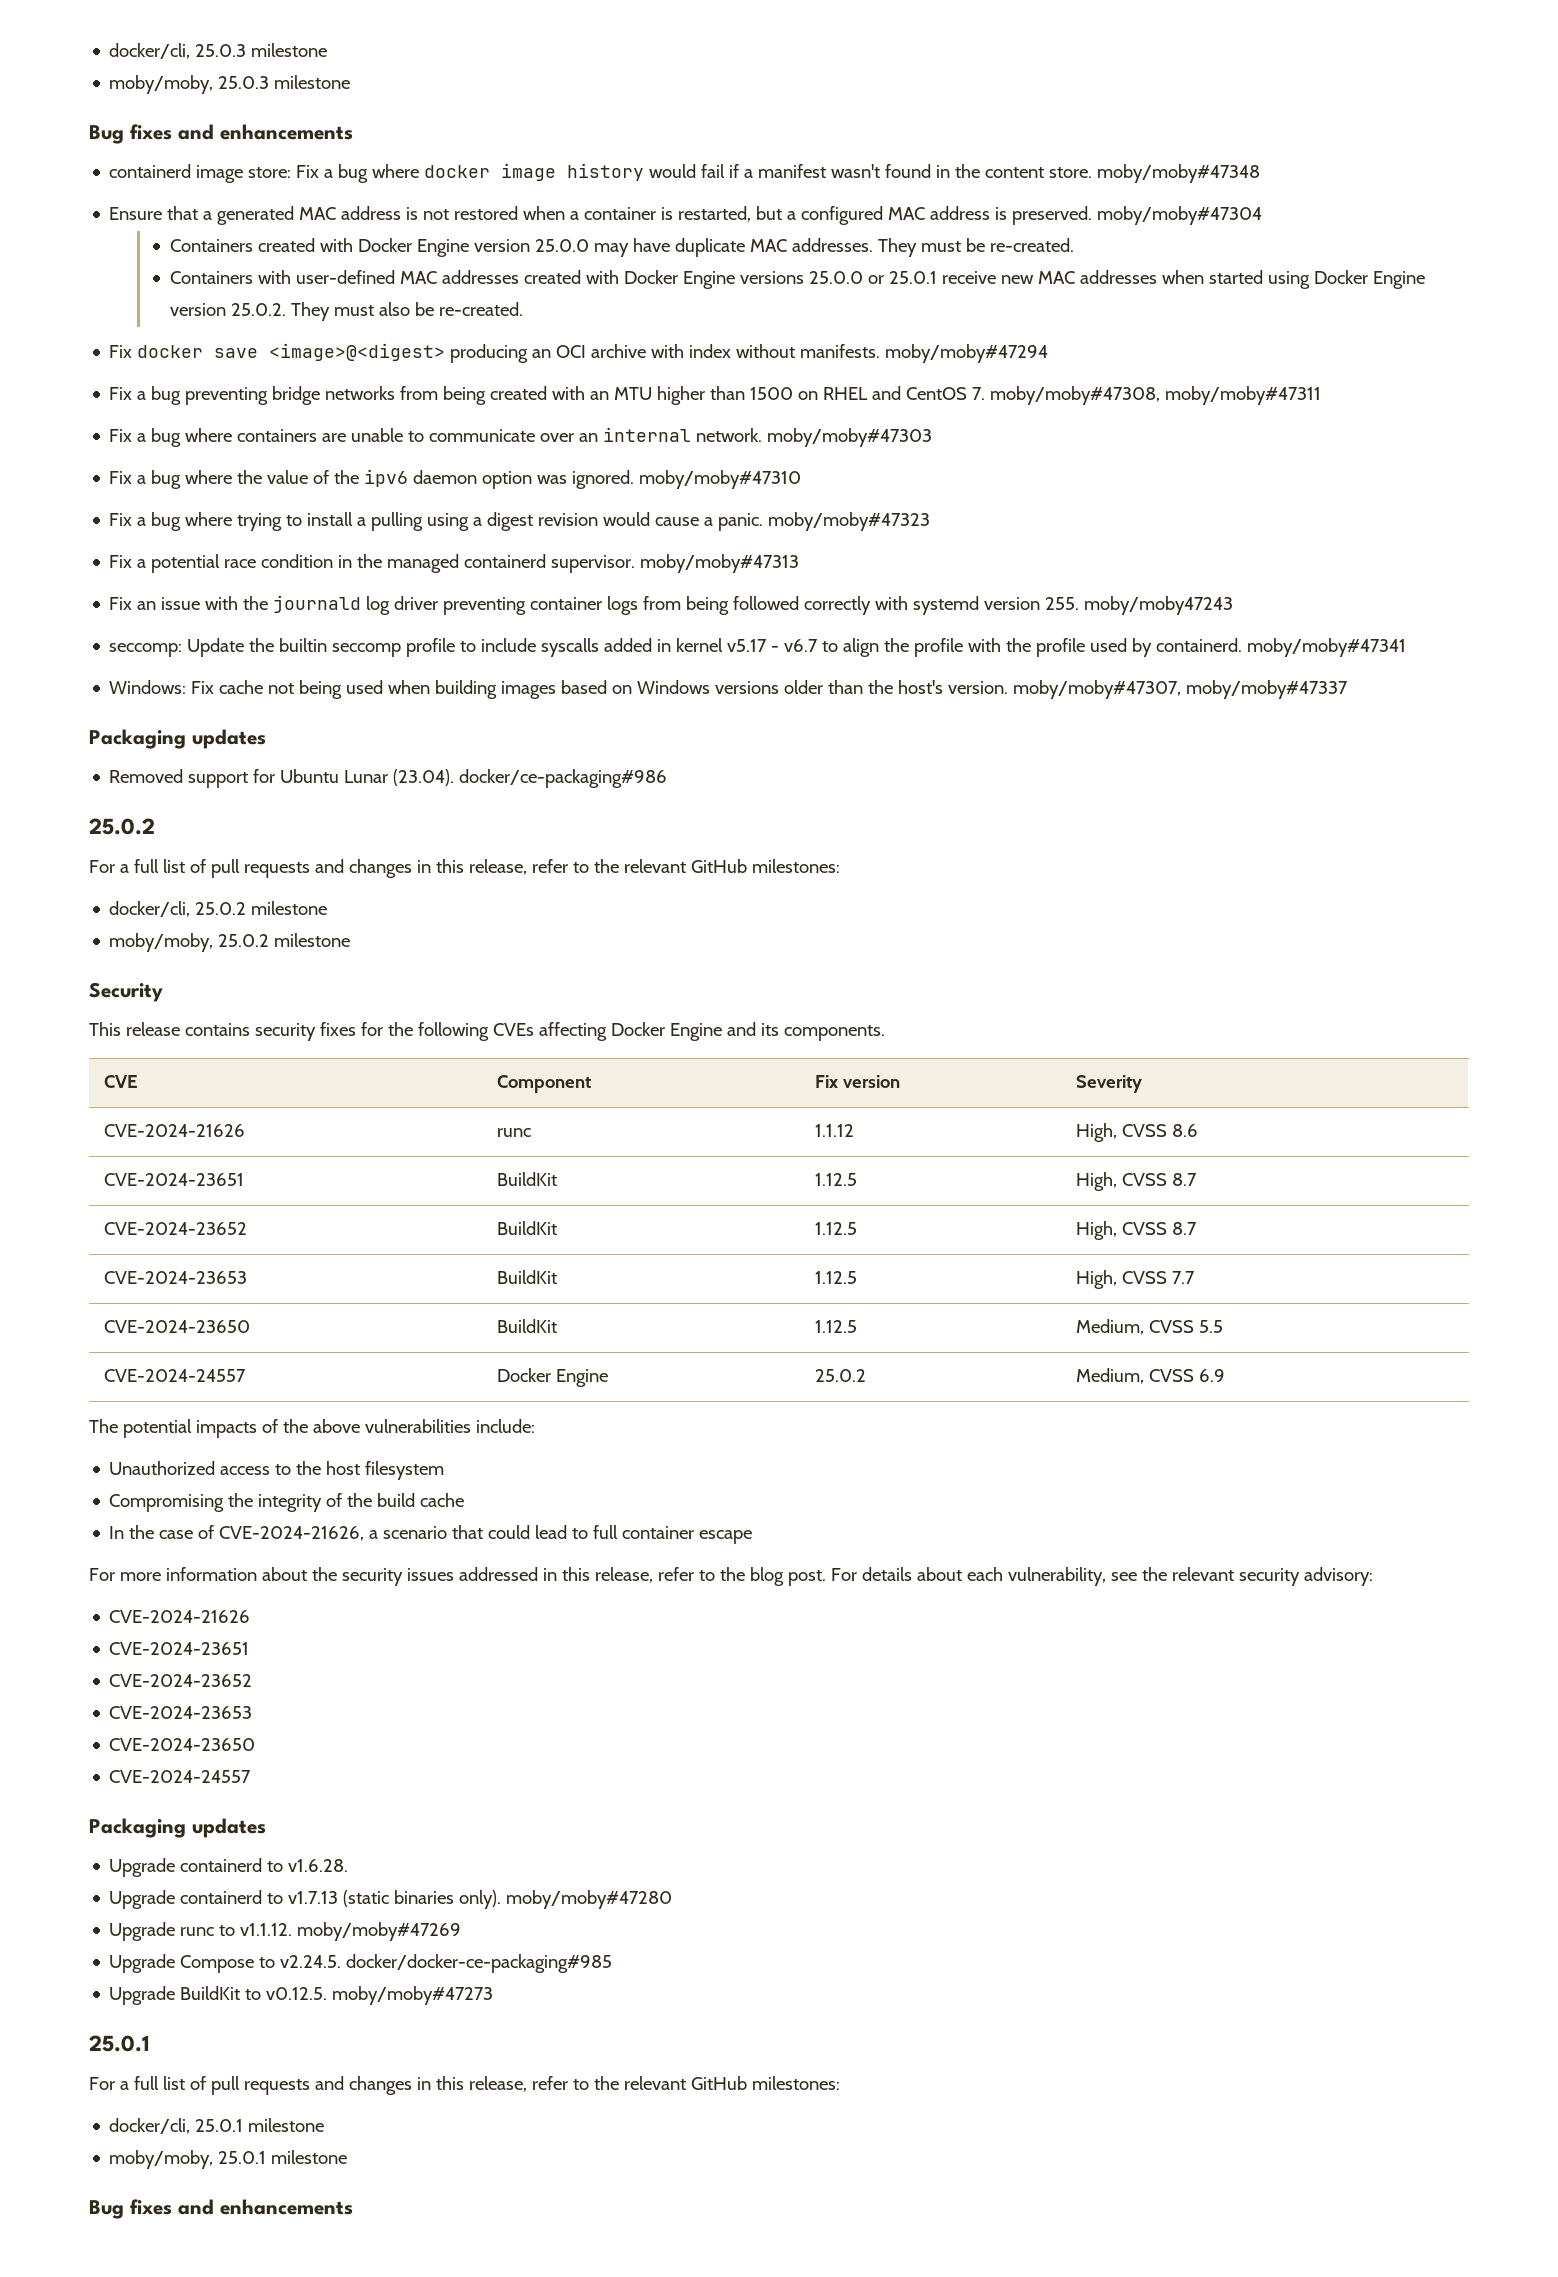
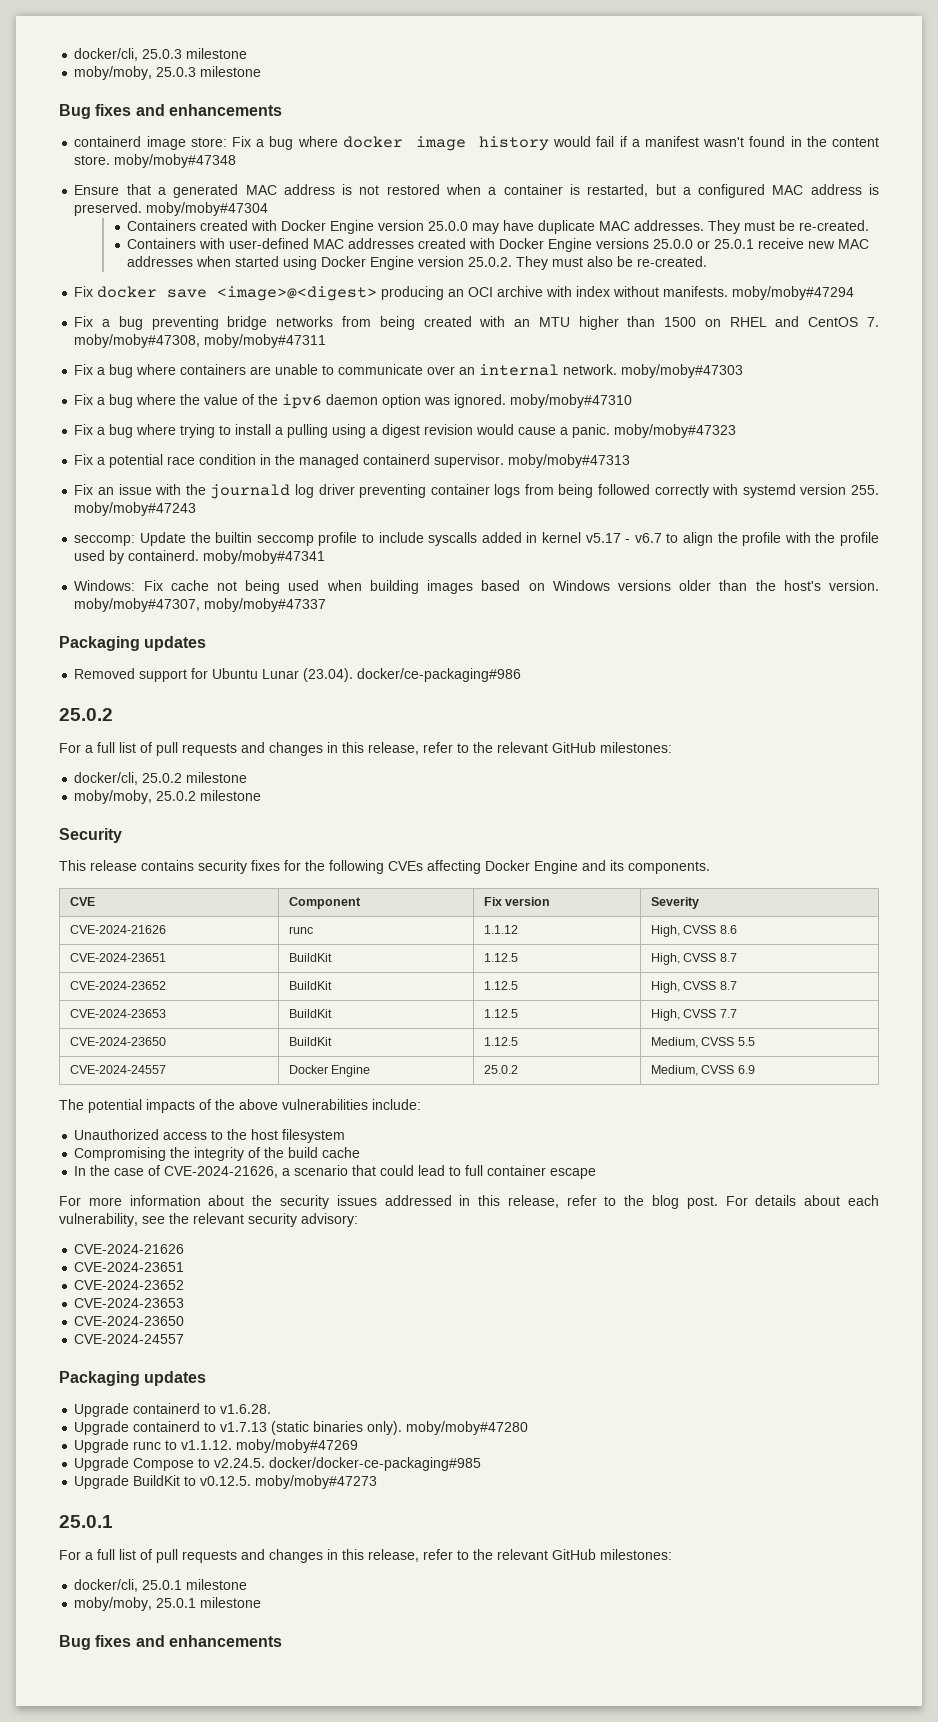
- Fix an issue with the journald log driver preventing container logs from being followed correctly with systemd version 255. moby/moby47243
+ Fix an issue with the journald log driver preventing container logs from being followed correctly with systemd version 255. moby/moby#47243

